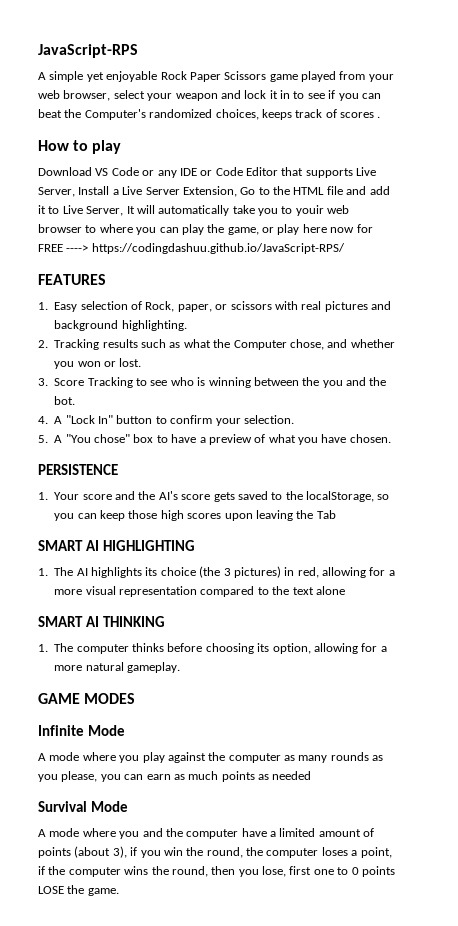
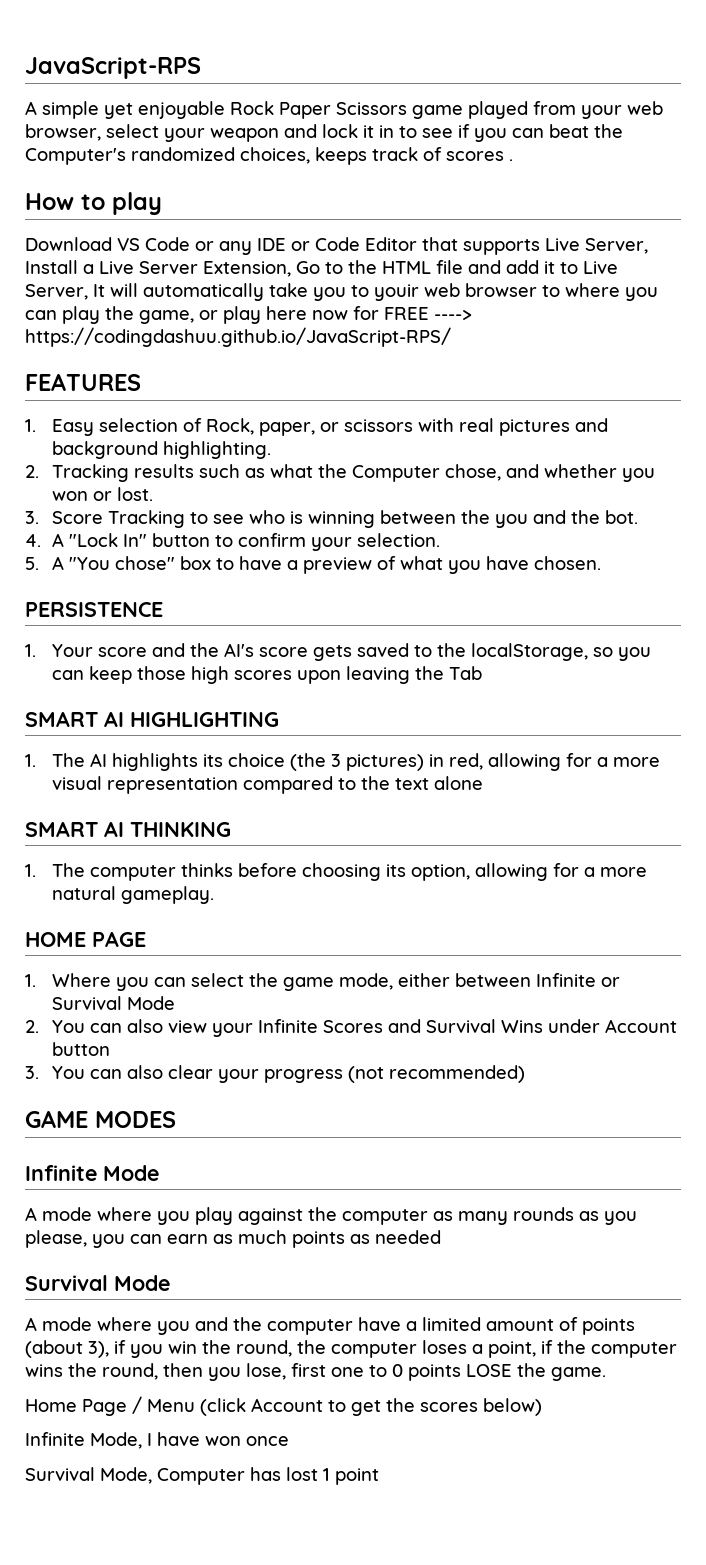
+ HOME PAGE
+ 1. Where you can select the game mode, either between Infinite or Survival Mode
+ 2. You can also view your Infinite Scores and Survival Wins under Account button
+ 3. You can also clear your progress (not recommended)
+ Home Page / Menu (click Account to get the scores below)
+ Infinite Mode, I have won once
+ Survival Mode, Computer has lost 1 point

